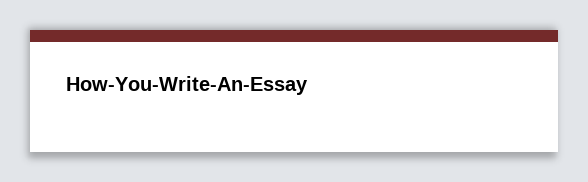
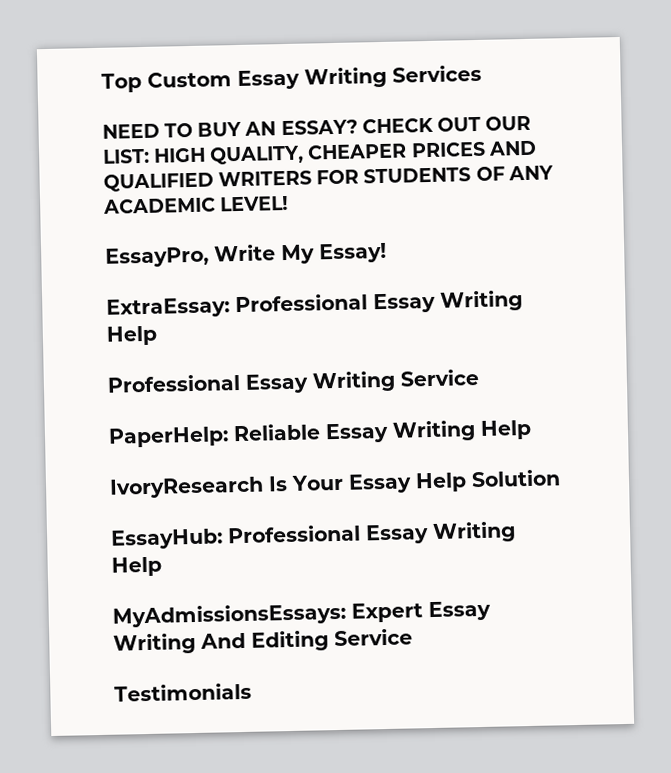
- How-You-Write-An-Essay
+ Top Custom Essay Writing Services
+ NEED TO BUY AN ESSAY? CHECK OUT OUR LIST: HIGH QUALITY, CHEAPER PRICES AND QUALIFIED WRITERS FOR STUDENTS OF ANY ACADEMIC LEVEL!
+ EssayPro, Write My Essay!
+ ExtraEssay: Professional Essay Writing Help
+ Professional Essay Writing Service
+ PaperHelp: Reliable Essay Writing Help
+ IvoryResearch Is Your Essay Help Solution
+ EssayHub: Professional Essay Writing Help
+ MyAdmissionsEssays: Expert Essay Writing And Editing Service
+ Testimonials

